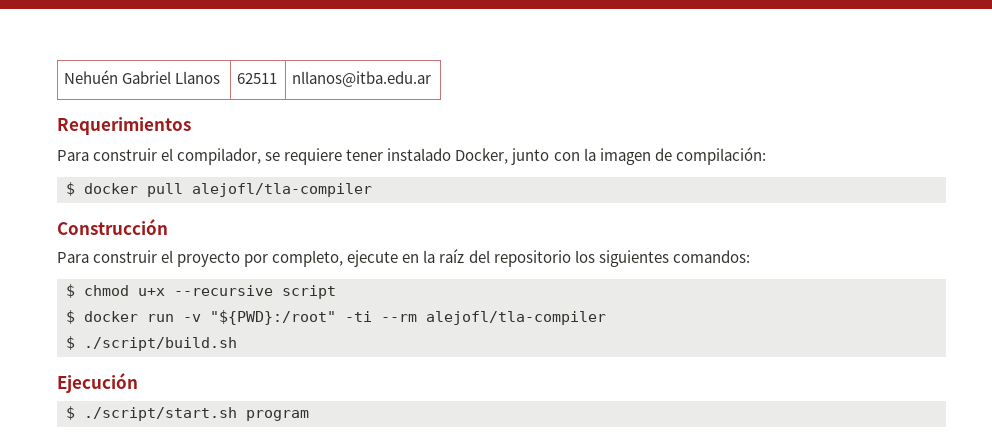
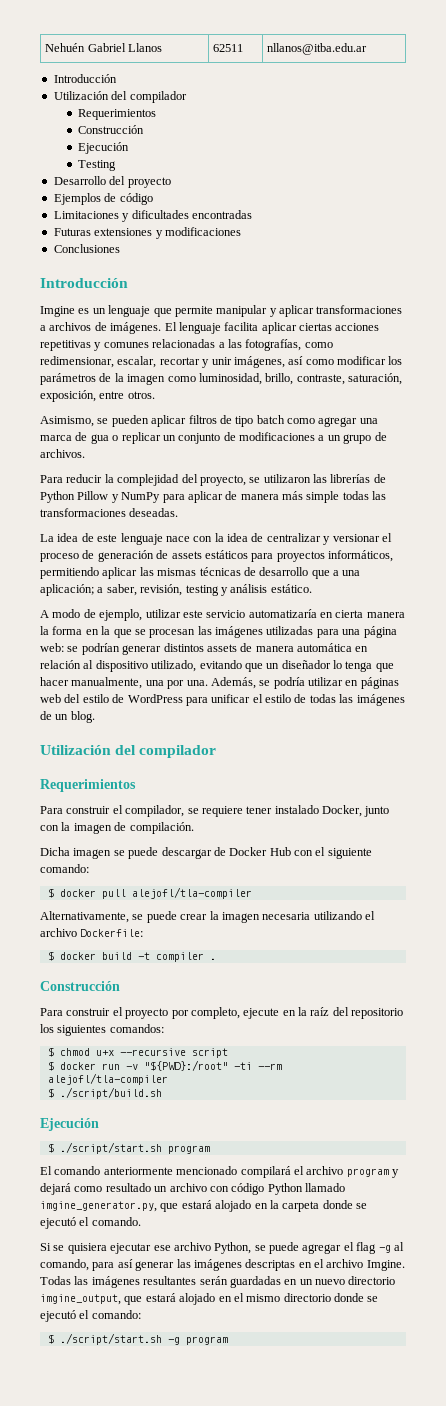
  Nehuén Gabriel Llanos | 62511 | nllanos@itba.edu.ar
+ Introducción
+ Utilización del compilador
+ Requerimientos
+ Construcción
+ Ejecución
+ Testing
+ Desarrollo del proyecto
+ Ejemplos de código
+ Limitaciones y dificultades encontradas
+ Futuras extensiones y modificaciones
+ Conclusiones
+ Introducción
+ Imgine es un lenguaje que permite manipular y aplicar transformaciones a archivos de imágenes. El lenguaje facilita aplicar ciertas acciones repetitivas y comunes relacionadas a las fotografías, como redimensionar, escalar, recortar y unir imágenes, así como modificar los parámetros de la imagen como luminosidad, brillo, contraste, saturación, exposición, entre otros.
+ Asimismo, se pueden aplicar filtros de tipo batch como agregar una marca de gua o replicar un conjunto de modificaciones a un grupo de archivos.
+ Para reducir la complejidad del proyecto, se utilizaron las librerías de Python Pillow y NumPy para aplicar de manera más simple todas las transformaciones deseadas.
+ La idea de este lenguaje nace con la idea de centralizar y versionar el proceso de generación de assets estáticos para proyectos informáticos, permitiendo aplicar las mismas técnicas de desarrollo que a una aplicación; a saber, revisión, testing y análisis estático.
+ A modo de ejemplo, utilizar este servicio automatizaría en cierta manera la forma en la que se procesan las imágenes utilizadas para una página web: se podrían generar distintos assets de manera automática en relación al dispositivo utilizado, evitando que un diseñador lo tenga que hacer manualmente, una por una. Además, se podría utilizar en páginas web del estilo de WordPress para unificar el estilo de todas las imágenes de un blog.
+ Utilización del compilador
- Para construir el compilador, se requiere tener instalado Docker, junto con la imagen de compilación:
+ Para construir el compilador, se requiere tener instalado Docker, junto con la imagen de compilación.
+ Dicha imagen se puede descargar de Docker Hub con el siguiente comando:
  $ docker pull alejofl/tla-compiler
+ Alternativamente, se puede crear la imagen necesaria utilizando el archivo Dockerfile:
+ $ docker build -t compiler .
+ El comando anteriormente mencionado compilará el archivo program y dejará como resultado un archivo con código Python llamado imgine_generator.py, que estará alojado en la carpeta donde se ejecutó el comando.
+ Si se quisiera ejecutar ese archivo Python, se puede agregar el flag -g al comando, para así generar las imágenes descriptas en el archivo Imgine. Todas las imágenes resultantes serán guardadas en un nuevo directorio imgine_output, que estará alojado en el mismo directorio donde se ejecutó el comando:
+ $ ./script/start.sh -g program

